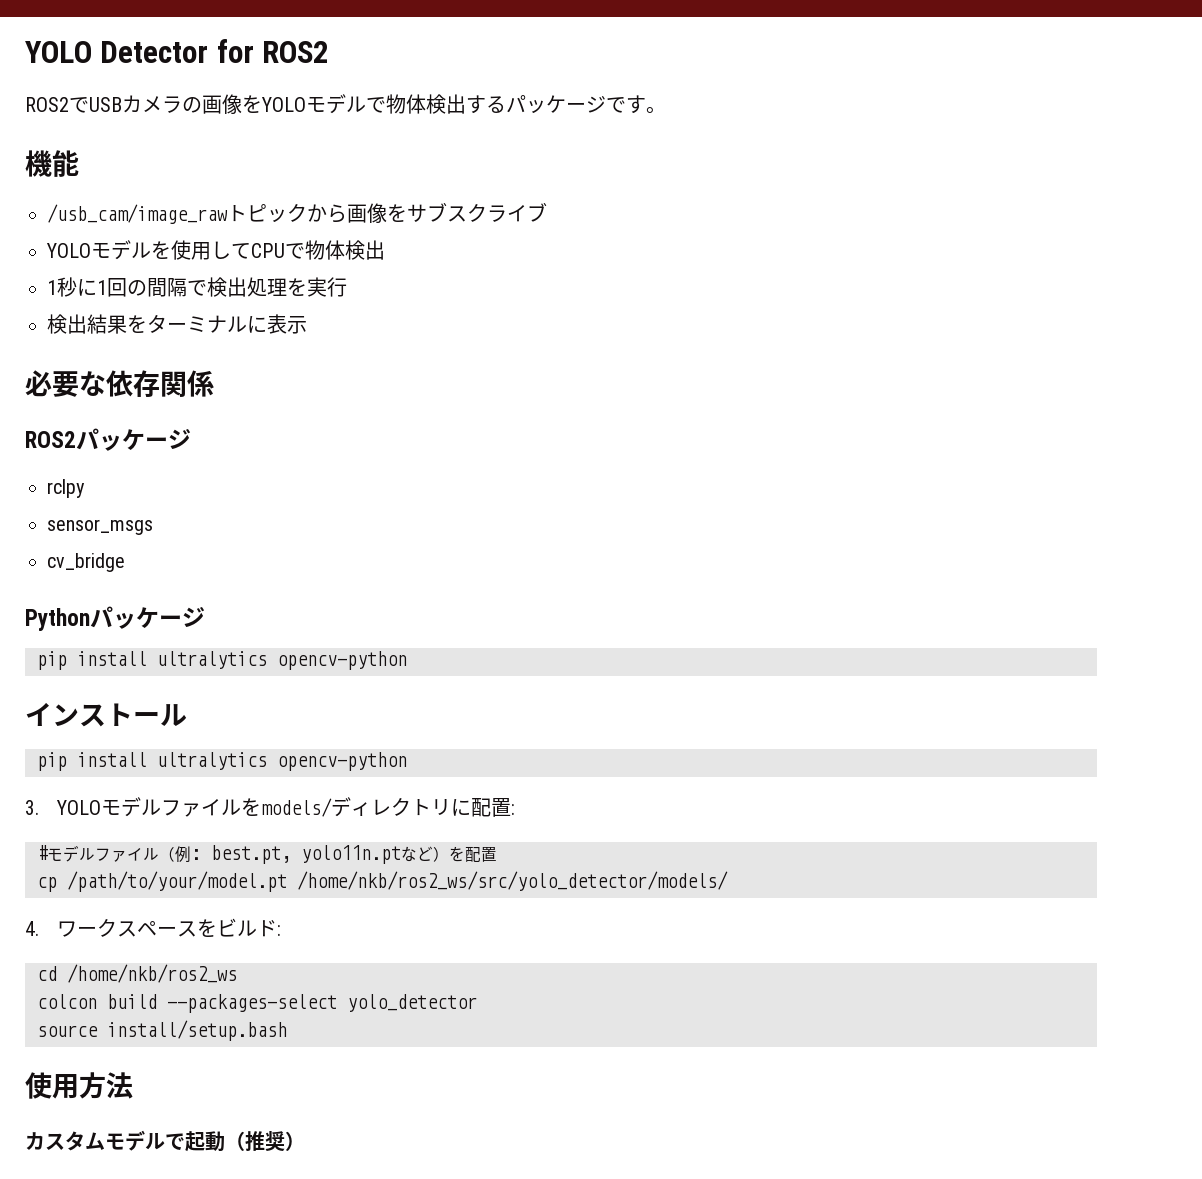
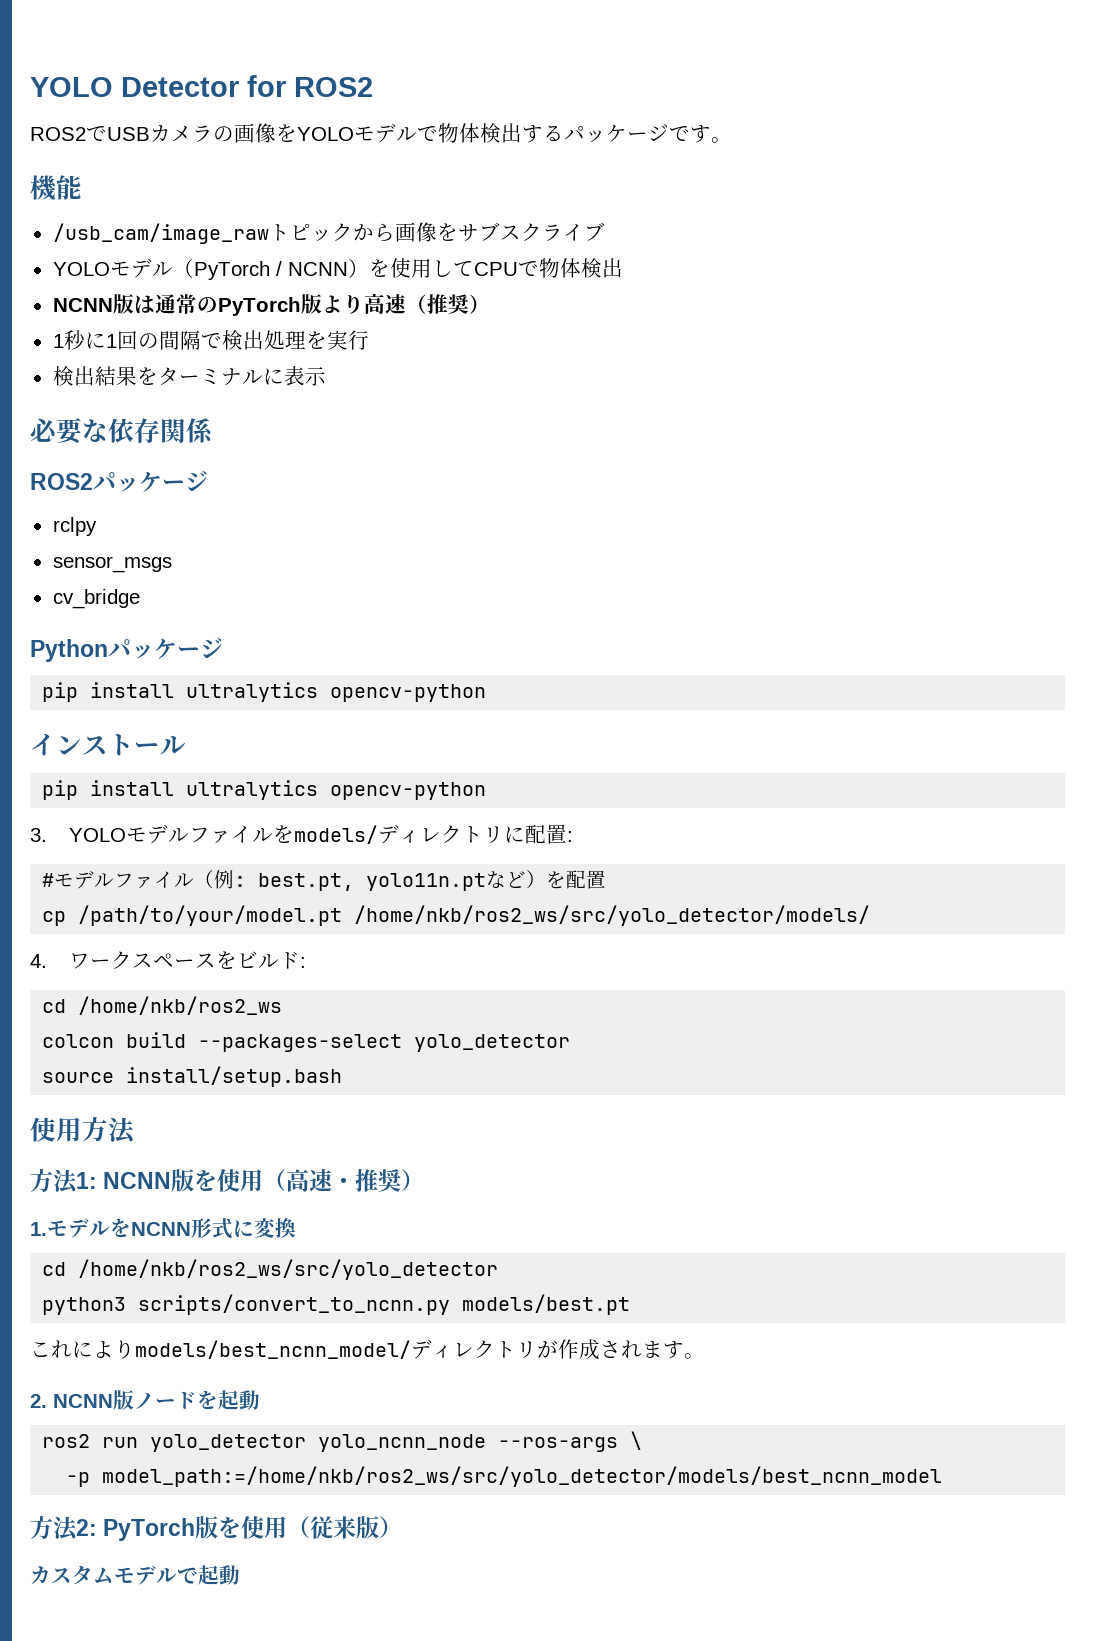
- YOLOモデルを使用してCPUで物体検出
+ YOLOモデル（PyTorch / NCNN）を使用してCPUで物体検出
+ NCNN版は通常のPyTorch版より高速（推奨）
+ 方法1: NCNN版を使用（高速・推奨）
+ 1.モデルをNCNN形式に変換
+ cd /home/nkb/ros2_ws/src/yolo_detector
+ python3 scripts/convert_to_ncnn.py models/best.pt
+ これによりmodels/best_ncnn_model/ディレクトリが作成されます。
+ 2. NCNN版ノードを起動
+ ros2 run yolo_detector yolo_ncnn_node --ros-args \
+ -p model_path:=/home/nkb/ros2_ws/src/yolo_detector/models/best_ncnn_model
+ 方法2: PyTorch版を使用（従来版）
- カスタムモデルで起動（推奨）
+ カスタムモデルで起動

